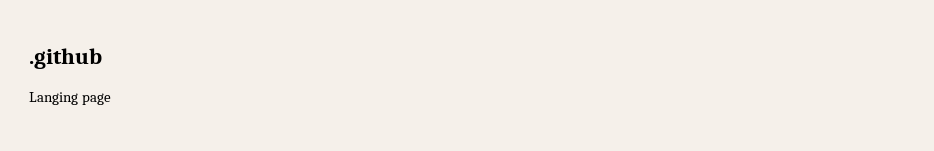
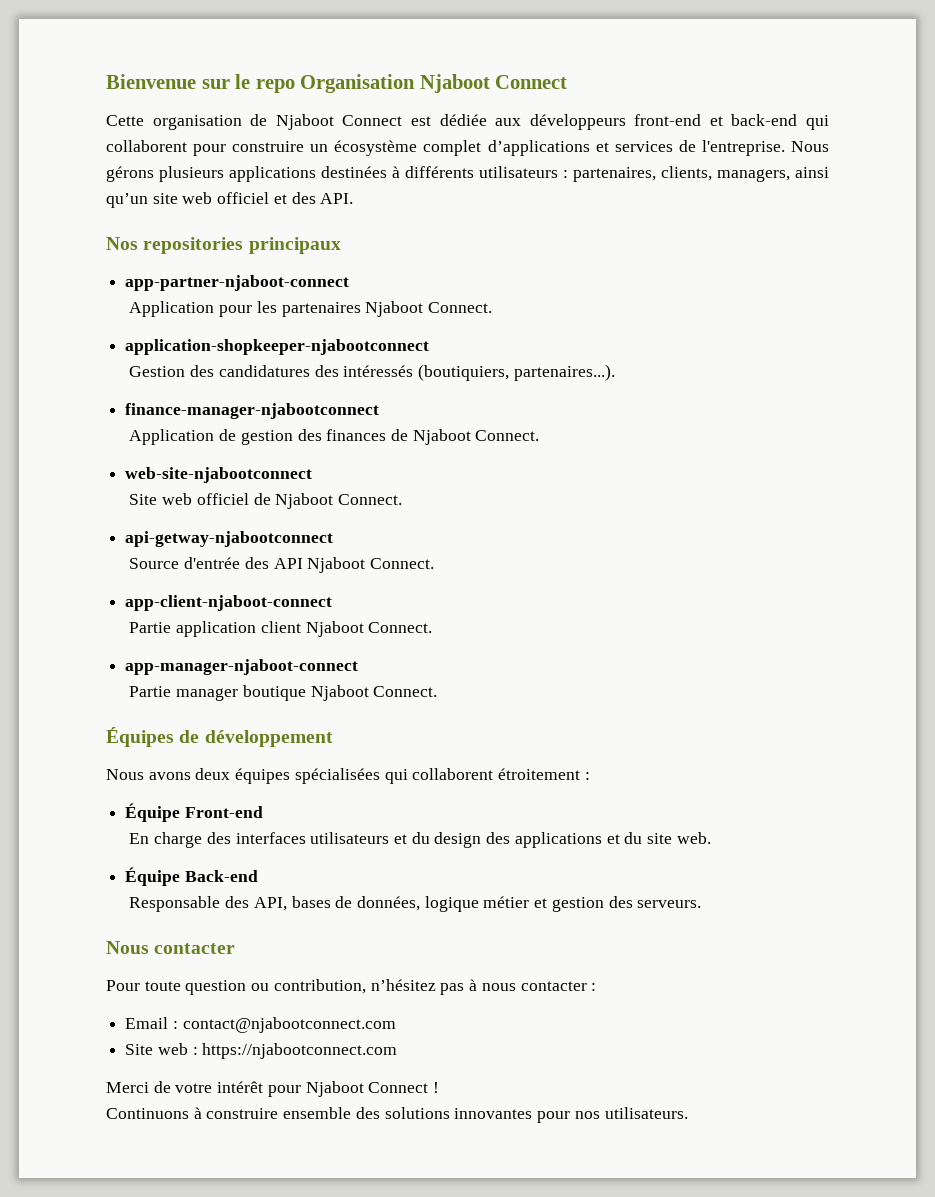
- .github
- Langing page
+ Bienvenue sur le repo Organisation Njaboot Connect
+ Cette organisation de Njaboot Connect est dédiée aux développeurs front-end et back-end qui collaborent pour construire un écosystème complet d’applications et services de l'entreprise. Nous gérons plusieurs applications destinées à différents utilisateurs : partenaires, clients, managers, ainsi qu’un site web officiel et des API.
+ Nos repositories principaux
+ app-partner-njaboot-connect
+ Application pour les partenaires Njaboot Connect.
+ application-shopkeeper-njabootconnect
+ Gestion des candidatures des intéressés (boutiquiers, partenaires...).
+ finance-manager-njabootconnect
+ Application de gestion des finances de Njaboot Connect.
+ web-site-njabootconnect
+ Site web officiel de Njaboot Connect.
+ api-getway-njabootconnect
+ Source d'entrée des API Njaboot Connect.
+ app-client-njaboot-connect
+ Partie application client Njaboot Connect.
+ app-manager-njaboot-connect
+ Partie manager boutique Njaboot Connect.
+ Équipes de développement
+ Nous avons deux équipes spécialisées qui collaborent étroitement :
+ Équipe Front-end
+ En charge des interfaces utilisateurs et du design des applications et du site web.
+ Équipe Back-end
+ Responsable des API, bases de données, logique métier et gestion des serveurs.
+ Nous contacter
+ Pour toute question ou contribution, n’hésitez pas à nous contacter :
+ Email : contact@njabootconnect.com
+ Site web : https://njabootconnect.com
+ Merci de votre intérêt pour Njaboot Connect !
+ Continuons à construire ensemble des solutions innovantes pour nos utilisateurs.

